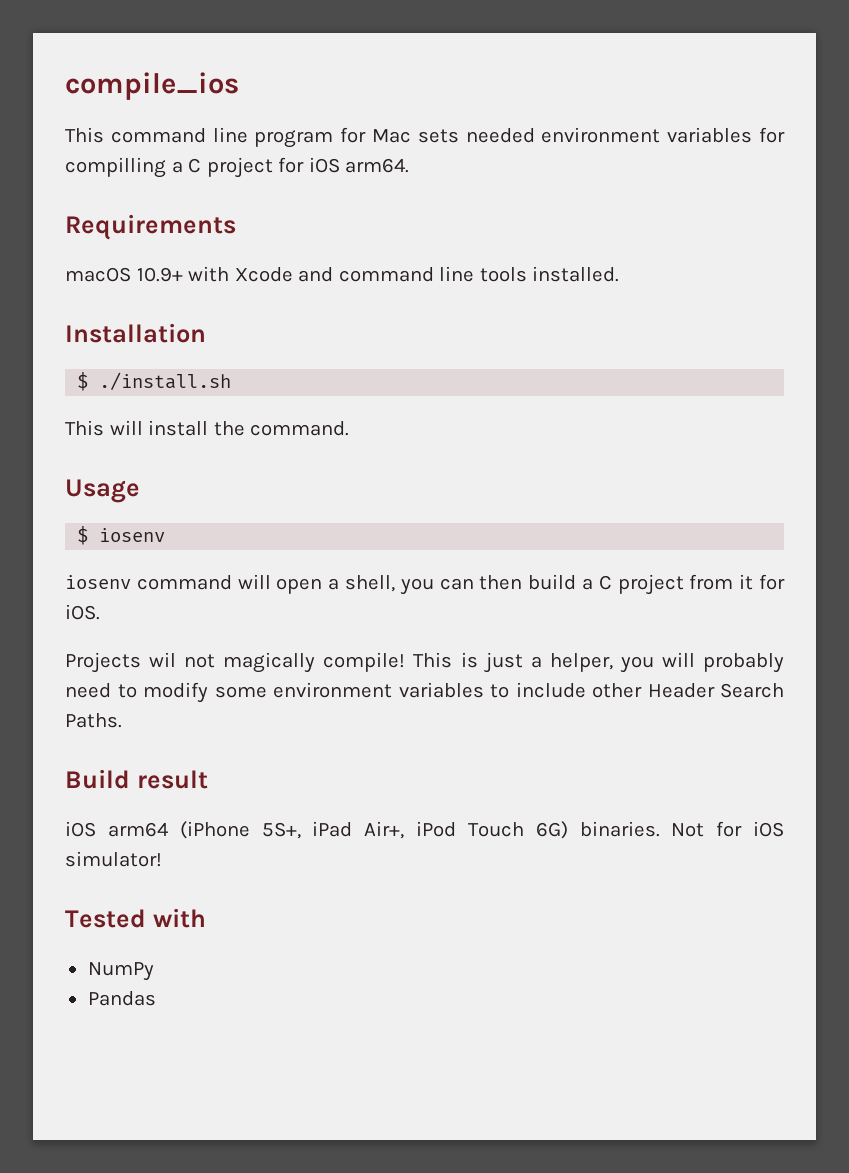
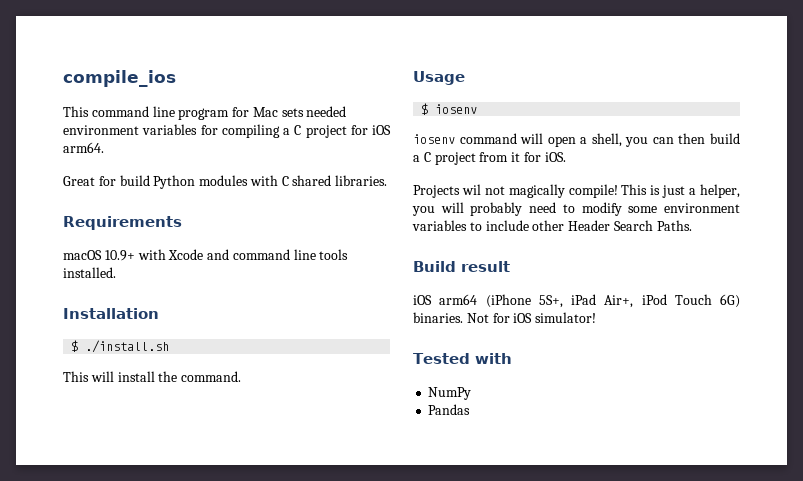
- This command line program for Mac sets needed environment variables for compilling a C project for iOS arm64.
+ This command line program for Mac sets needed environment variables for compiling a C project for iOS arm64.
+ Great for build Python modules with C shared libraries.

